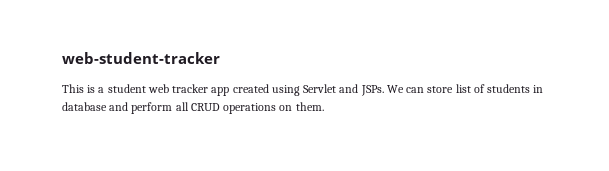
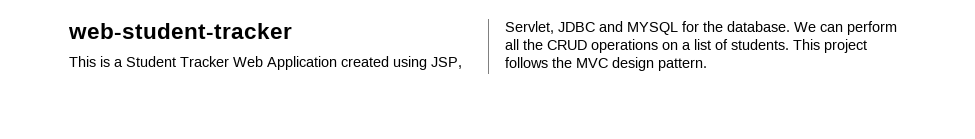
- This is a student web tracker app created using Servlet and JSPs. We can store list of students in database and perform all CRUD operations on them.
+ This is a Student Tracker Web Application created using JSP, Servlet, JDBC and MYSQL for the database. We can perform all the CRUD operations on a list of students. This project follows the MVC design pattern.

